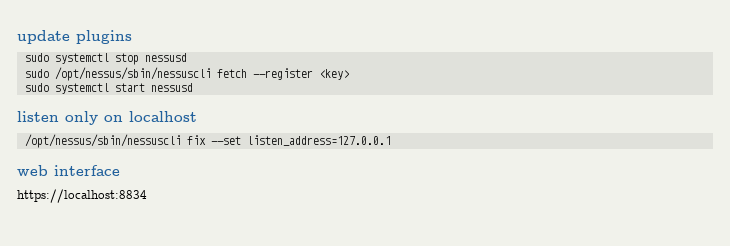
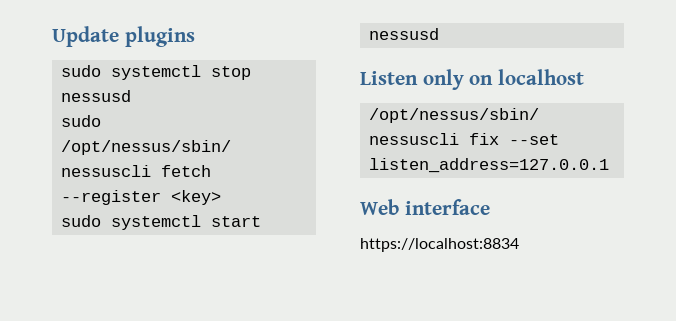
- update plugins
+ Update plugins
- listen only on localhost
+ Listen only on localhost
- web interface
+ Web interface

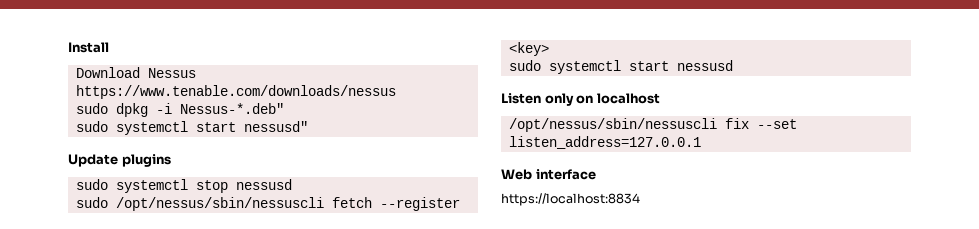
+ Install
+ Download Nessus https://www.tenable.com/downloads/nessus
+ sudo dpkg -i Nessus-*.deb"
+ sudo systemctl start nessusd"

